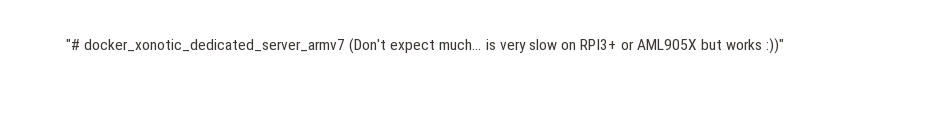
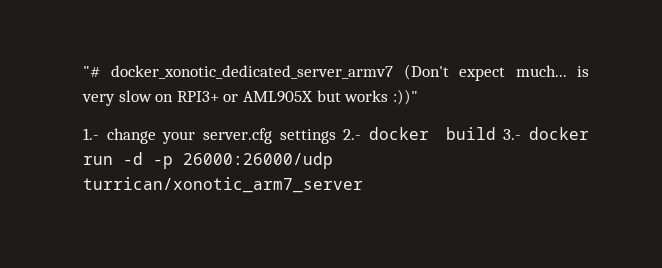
+ 1.- change your server.cfg settings 2.- docker build 3.- docker run -d -p 26000:26000/udp turrican/xonotic_arm7_server

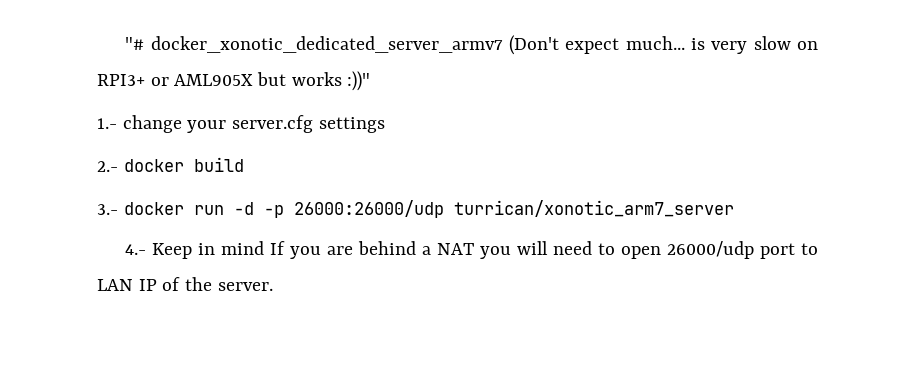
- 1.- change your server.cfg settings 2.- docker build 3.- docker run -d -p 26000:26000/udp turrican/xonotic_arm7_server
+ 1.- change your server.cfg settings
+ 2.- docker build
+ 3.- docker run -d -p 26000:26000/udp turrican/xonotic_arm7_server
+ 4.- Keep in mind If you are behind a NAT you will need to open 26000/udp port to LAN IP of the server.

